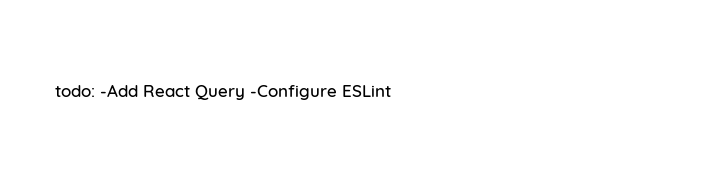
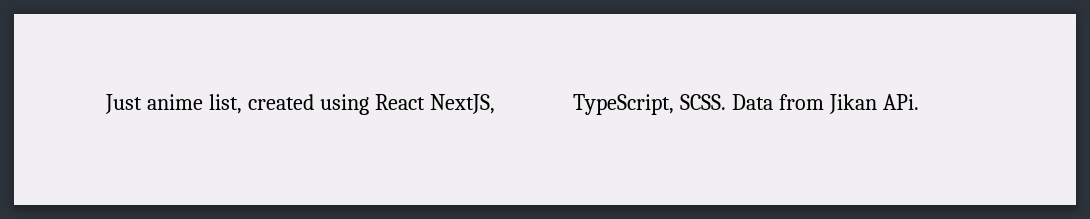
- todo: -Add React Query -Configure ESLint
+ Just anime list, created using React NextJS, TypeScript, SCSS. Data from Jikan APi.

